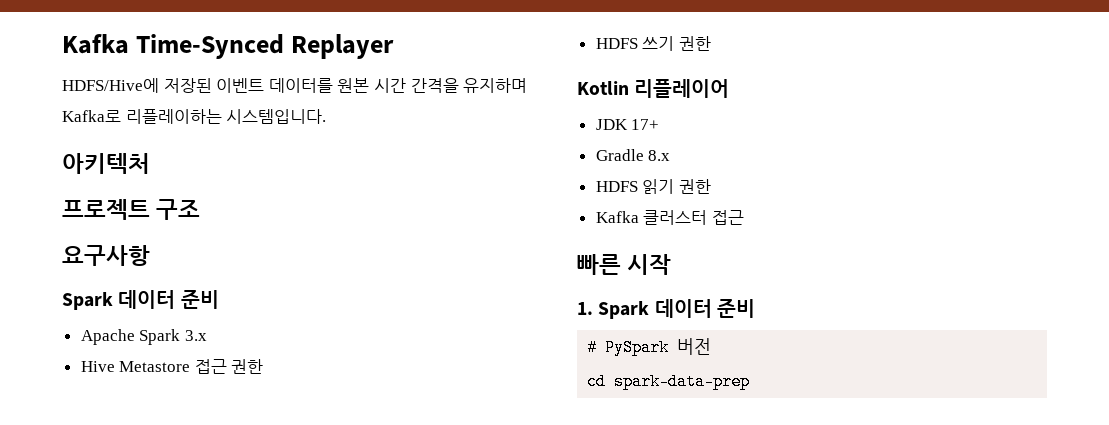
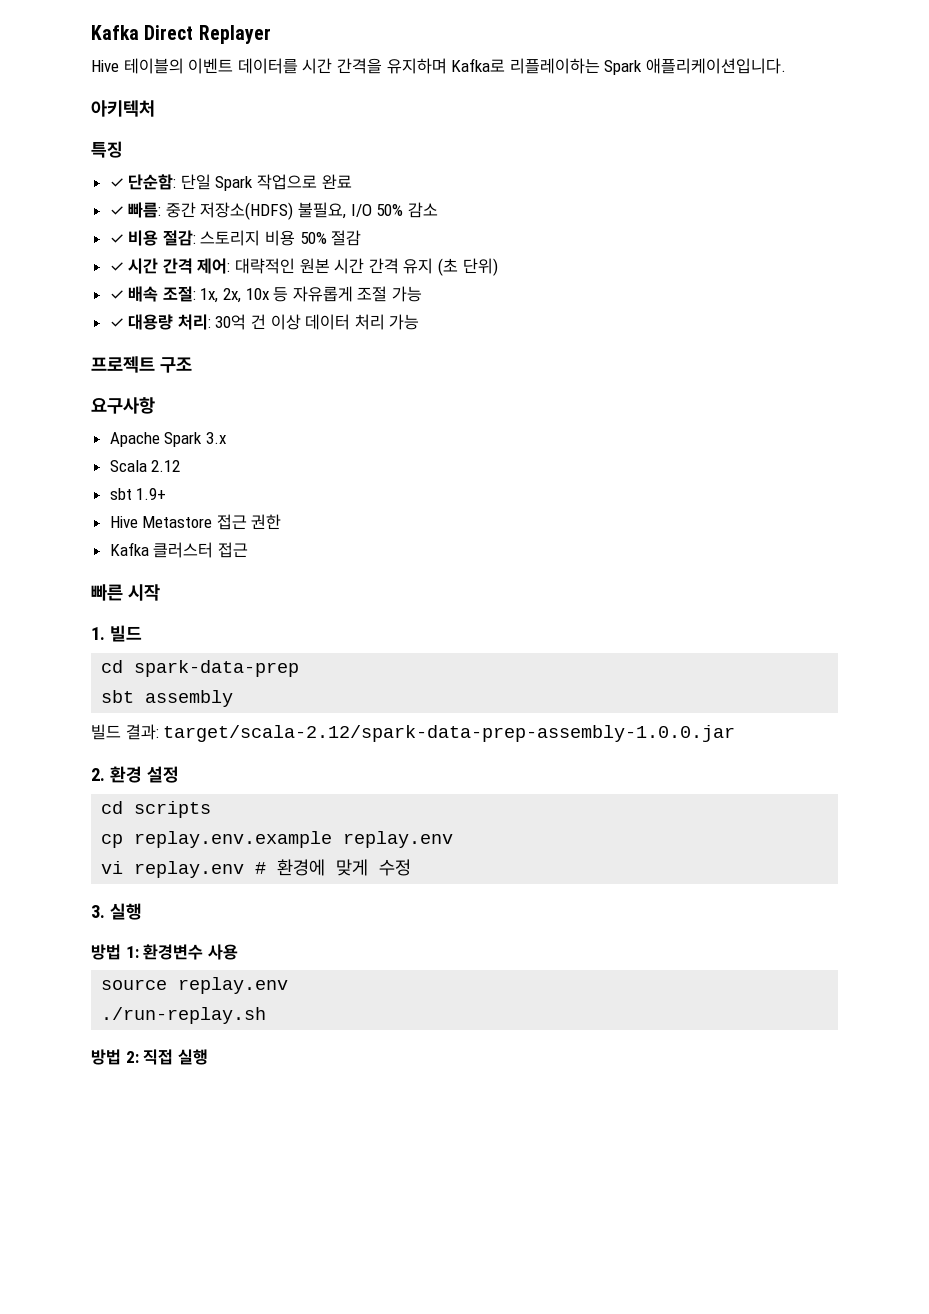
- Kafka Time-Synced Replayer
+ Kafka Direct Replayer
- HDFS/Hive에 저장된 이벤트 데이터를 원본 시간 간격을 유지하며 Kafka로 리플레이하는 시스템입니다.
+ Hive 테이블의 이벤트 데이터를 시간 간격을 유지하며 Kafka로 리플레이하는 Spark 애플리케이션입니다.
+ 특징
+ ✓ 단순함: 단일 Spark 작업으로 완료
+ ✓ 빠름: 중간 저장소(HDFS) 불필요, I/O 50% 감소
+ ✓ 비용 절감: 스토리지 비용 50% 절감
+ ✓ 시간 간격 제어: 대략적인 원본 시간 간격 유지 (초 단위)
+ ✓ 배속 조절: 1x, 2x, 10x 등 자유롭게 조절 가능
+ ✓ 대용량 처리: 30억 건 이상 데이터 처리 가능
  요구사항
- Spark 데이터 준비
+ Scala 2.12
+ sbt 1.9+
- HDFS 쓰기 권한
- Kotlin 리플레이어
- JDK 17+
- Gradle 8.x
- HDFS 읽기 권한
- 1. Spark 데이터 준비
- # PySpark 버전
+ 1. 빌드
  cd spark-data-prep
+ sbt assembly
+ 빌드 결과: target/scala-2.12/spark-data-prep-assembly-1.0.0.jar
+ 2. 환경 설정
+ cd scripts
+ cp replay.env.example replay.env
+ vi replay.env # 환경에 맞게 수정
+ 3. 실행
+ 방법 1: 환경변수 사용
+ source replay.env
+ ./run-replay.sh
+ 방법 2: 직접 실행

